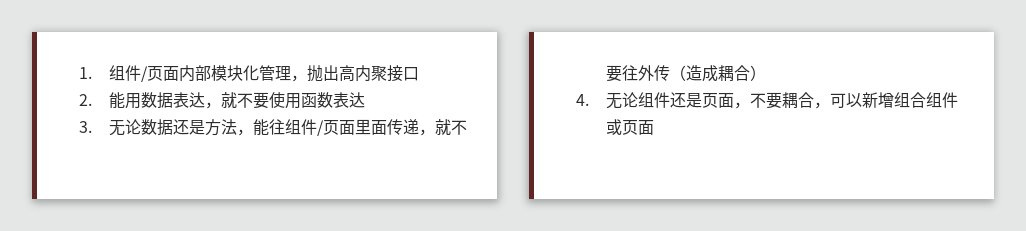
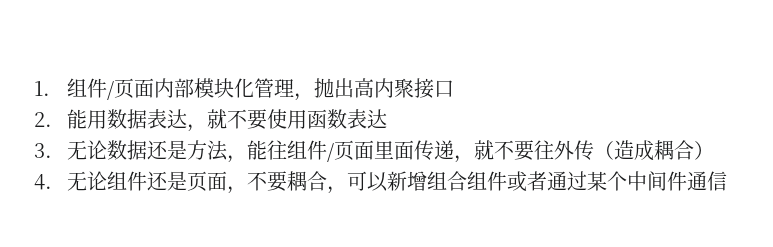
- 4.无论组件还是页面，不要耦合，可以新增组合组件或页面
+ 4.无论组件还是页面，不要耦合，可以新增组合组件或者通过某个中间件通信

